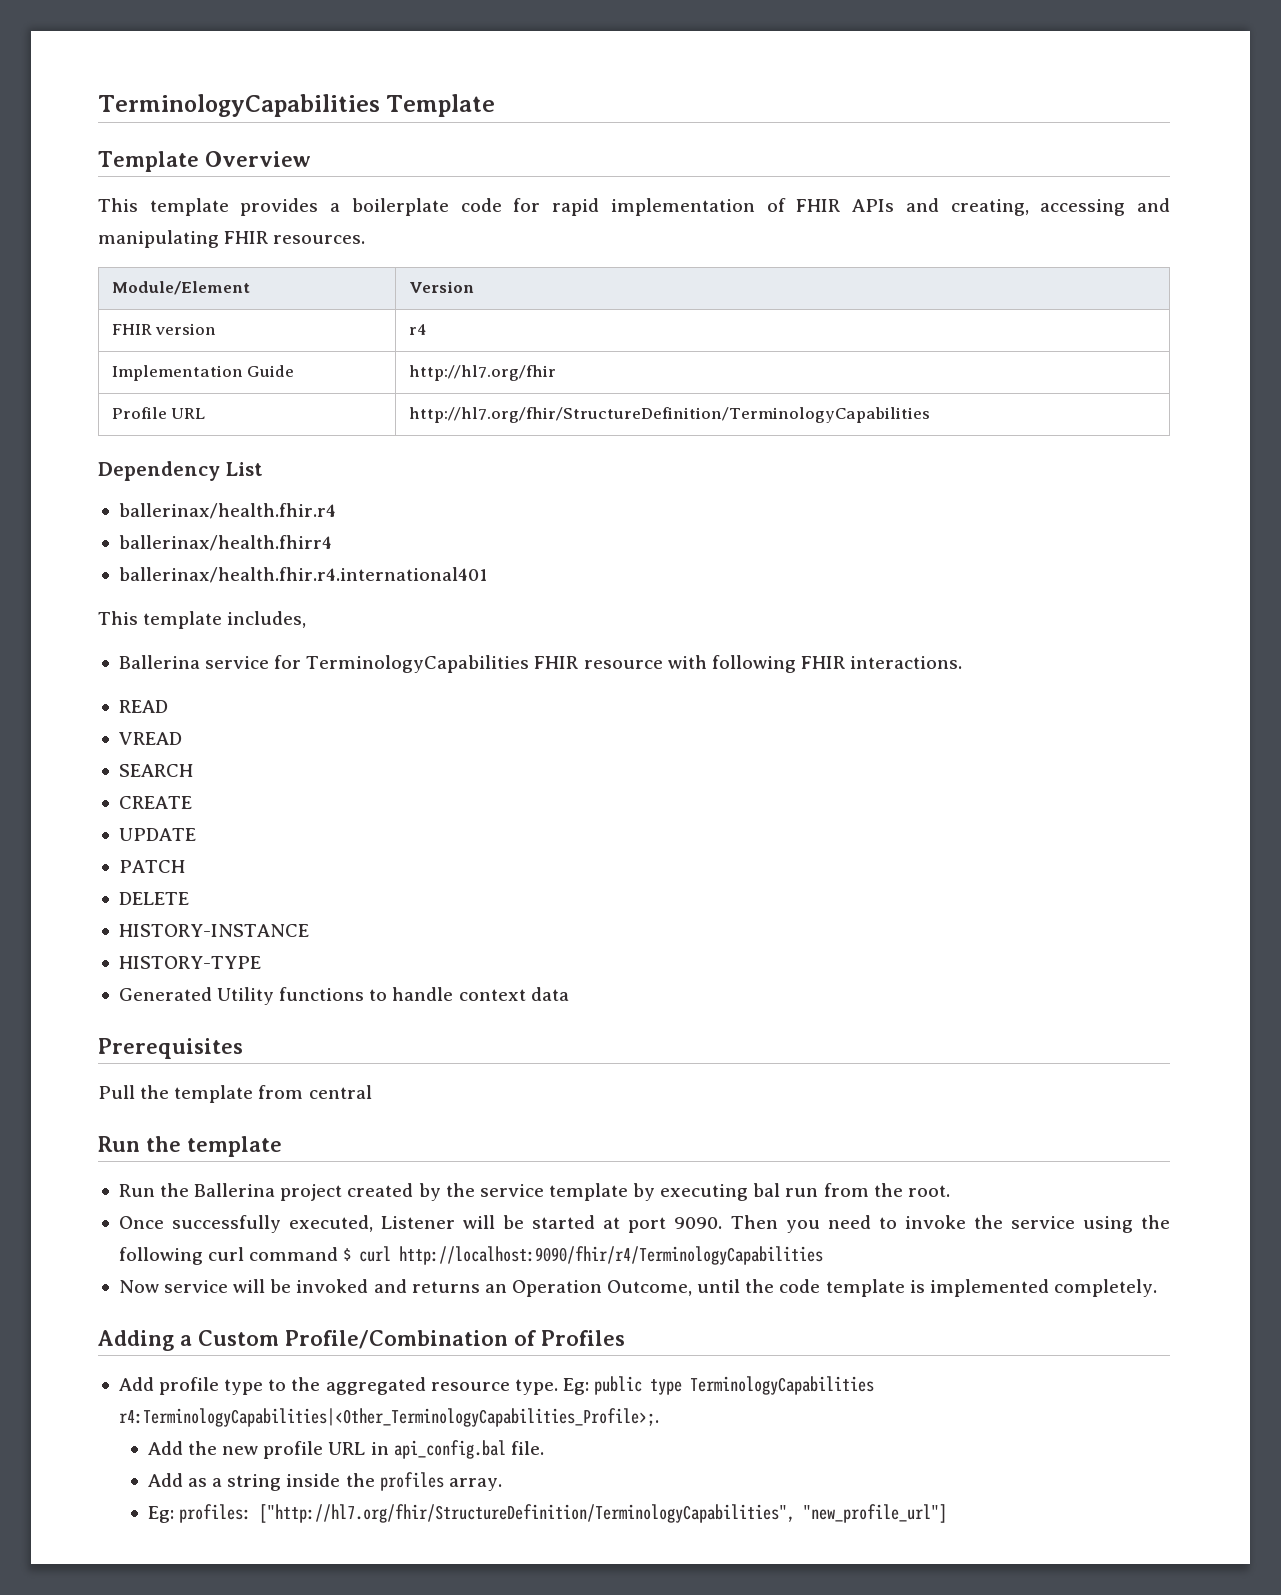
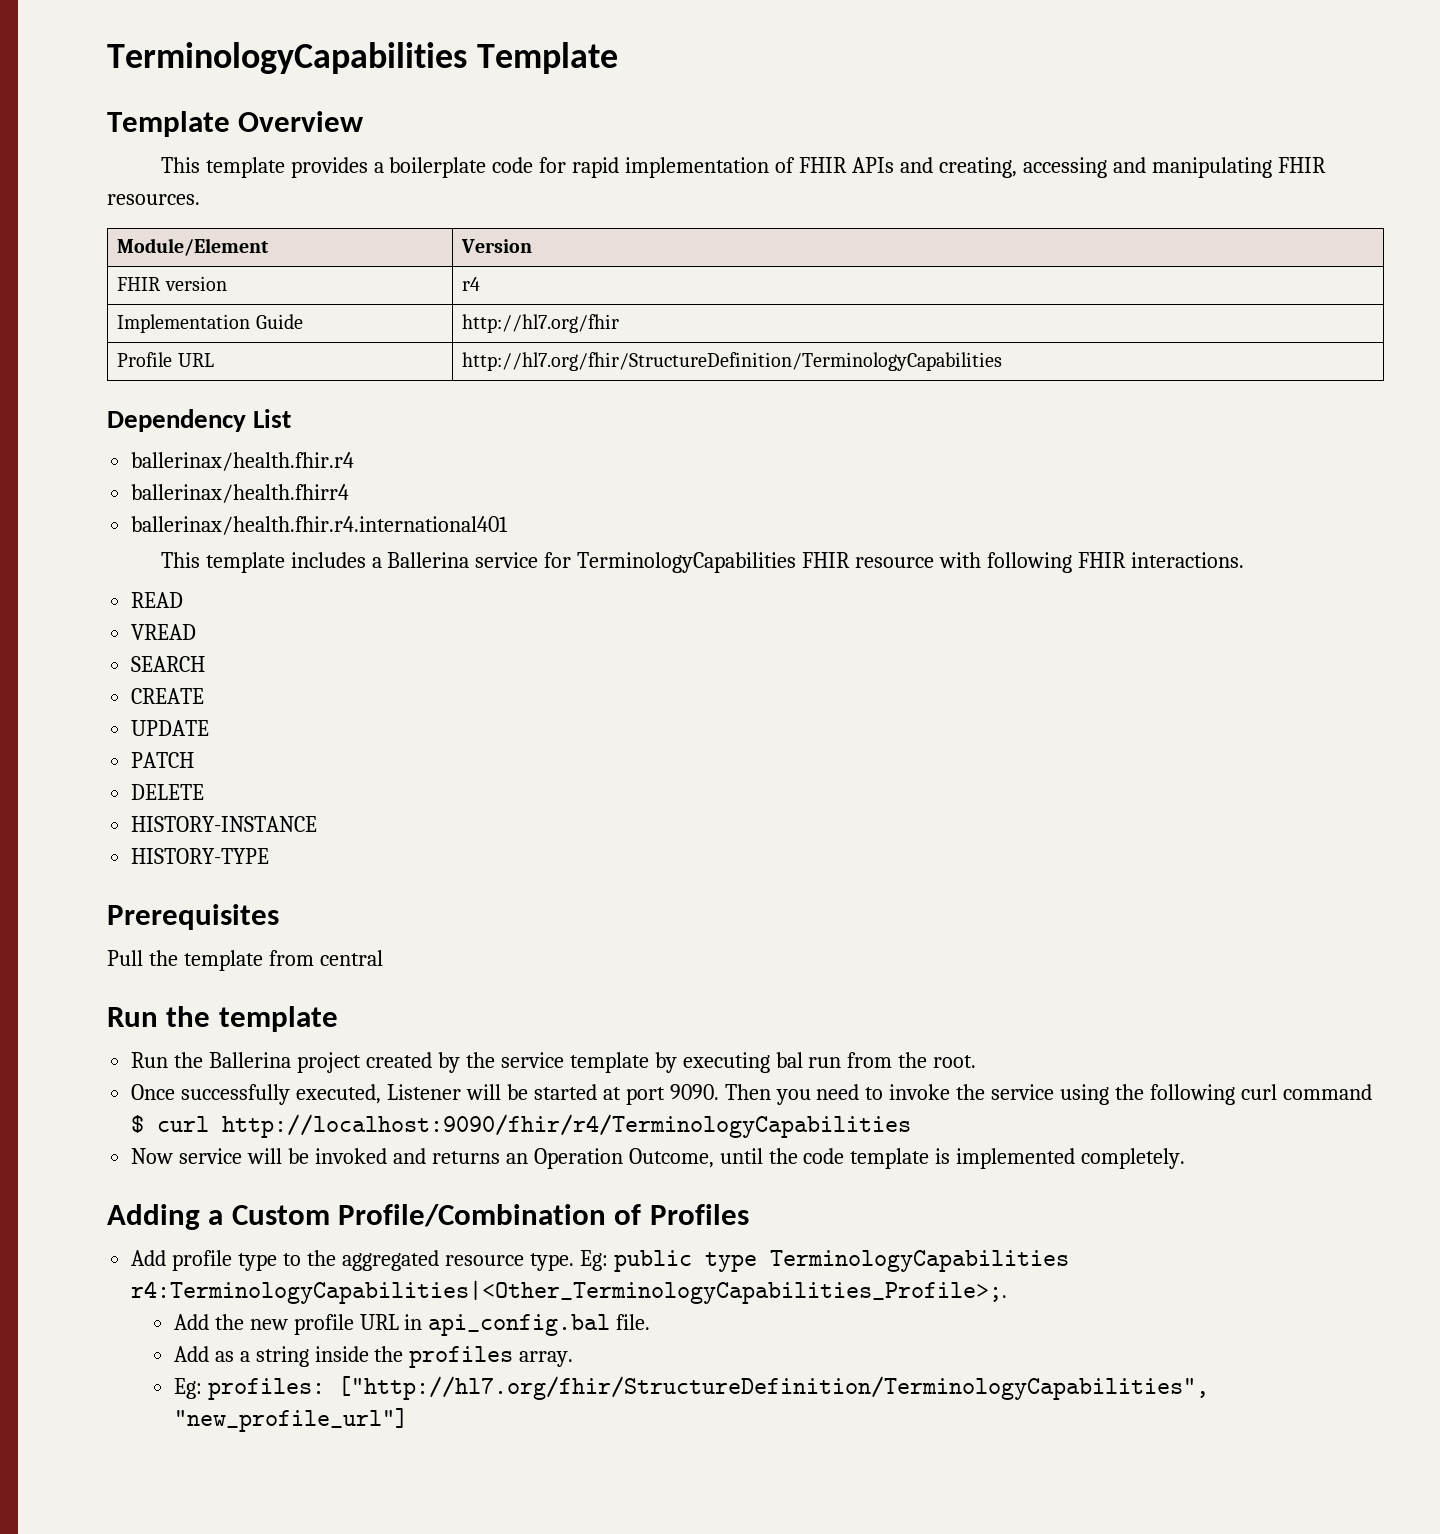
- This template includes,
- Ballerina service for TerminologyCapabilities FHIR resource with following FHIR interactions.
+ This template includes a Ballerina service for TerminologyCapabilities FHIR resource with following FHIR interactions.
- Generated Utility functions to handle context data

